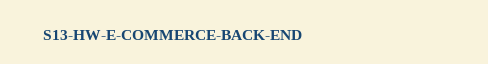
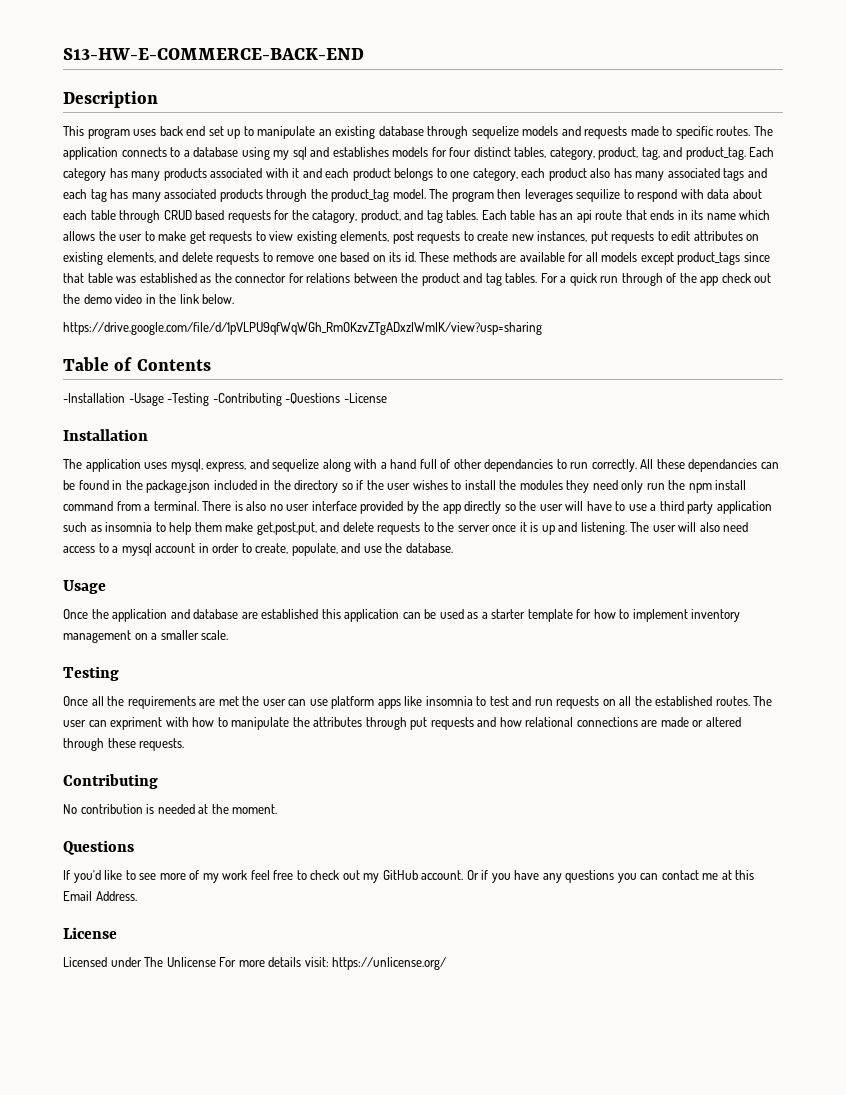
+ Description
+ This program uses back end set up to manipulate an existing database through sequelize models and requests made to specific routes. The application connects to a database using my sql and establishes models for four distinct tables, category, product, tag, and product_tag. Each category has many products associated with it and each product belongs to one category, each product also has many associated tags and each tag has many associated products through the product_tag model. The program then leverages sequilize to respond with data about each table through CRUD based requests for the catagory, product, and tag tables. Each table has an api route that ends in its name which allows the user to make get requests to view existing elements, post requests to create new instances, put requests to edit attributes on existing elements, and delete requests to remove one based on its id. These methods are available for all models except product_tags since that table was established as the connector for relations between the product and tag tables. For a quick run through of the app check out the demo video in the link below.
+ https://drive.google.com/file/d/1pVLPU9qfWqWGh_RmOKzvZTgADxzIWmIK/view?usp=sharing
+ Table of Contents
+ -Installation -Usage -Testing -Contributing -Questions -License
+ Installation
+ The application uses mysql, express, and sequelize along with a hand full of other dependancies to run correctly. All these dependancies can be found in the package.json included in the directory so if the user wishes to install the modules they need only run the npm install command from a terminal. There is also no user interface provided by the app directly so the user will have to use a third party application such as insomnia to help them make get,post,put, and delete requests to the server once it is up and listening. The user will also need access to a mysql account in order to create, populate, and use the database.
+ Usage
+ Once the application and database are established this application can be used as a starter template for how to implement inventory management on a smaller scale.
+ Testing
+ Once all the requirements are met the user can use platform apps like insomnia to test and run requests on all the established routes. The user can expriment with how to manipulate the attributes through put requests and how relational connections are made or altered through these requests.
+ Contributing
+ No contribution is needed at the moment.
+ Questions
+ If you'd like to see more of my work feel free to check out my GitHub account. Or if you have any questions you can contact me at this Email Address.
+ License
+ Licensed under The Unlicense For more details visit: https://unlicense.org/

